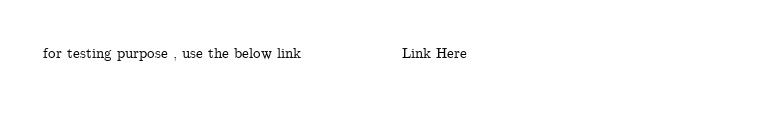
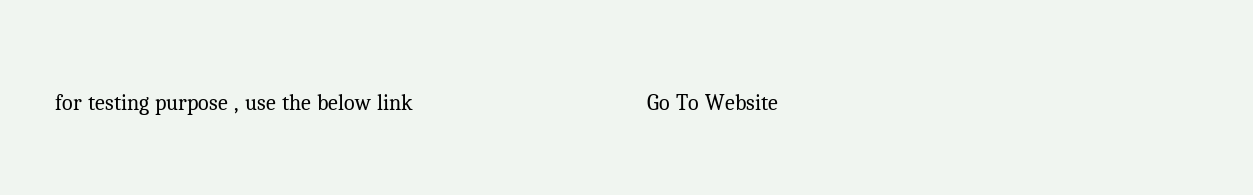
- Link Here
+ Go To Website

